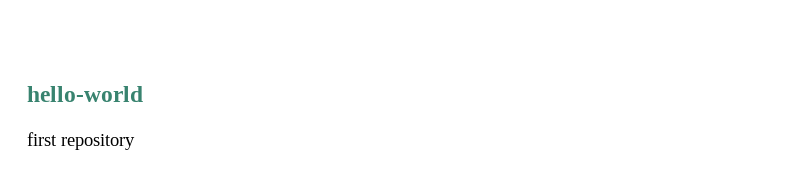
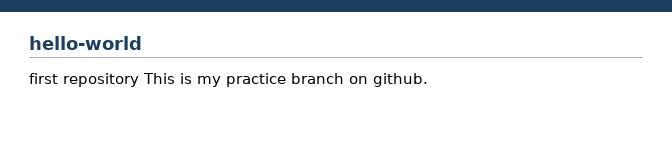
- first repository
+ first repository This is my practice branch on github.

